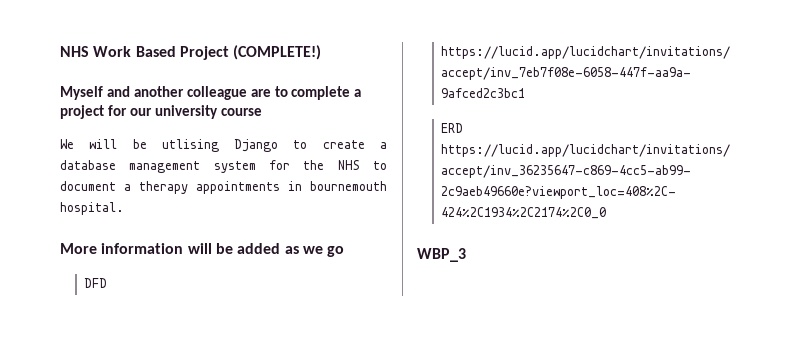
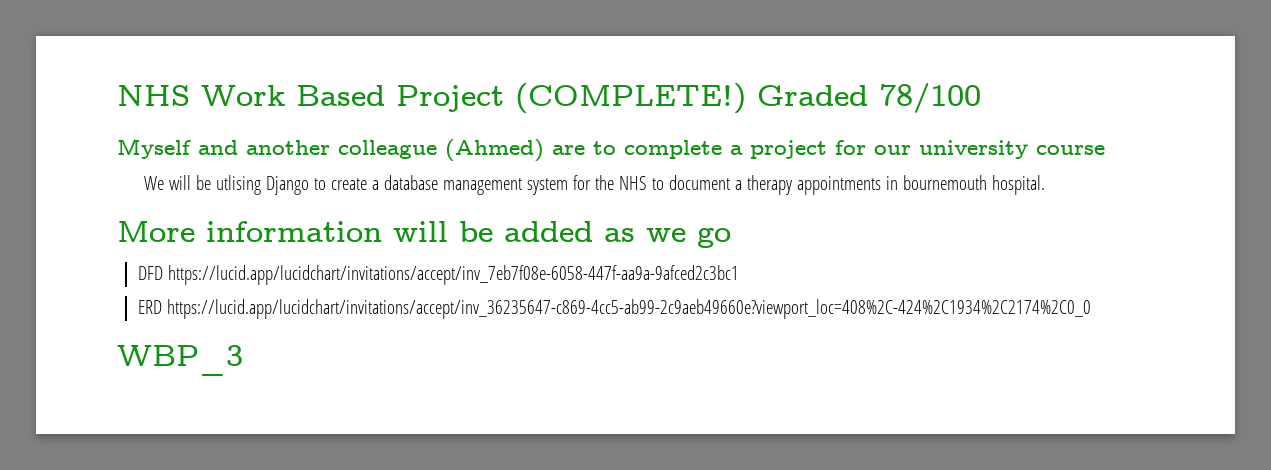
+ Graded 78/100
- Myself and another colleague are to complete a project for our university course
+ Myself and another colleague (Ahmed) are to complete a project for our university course

